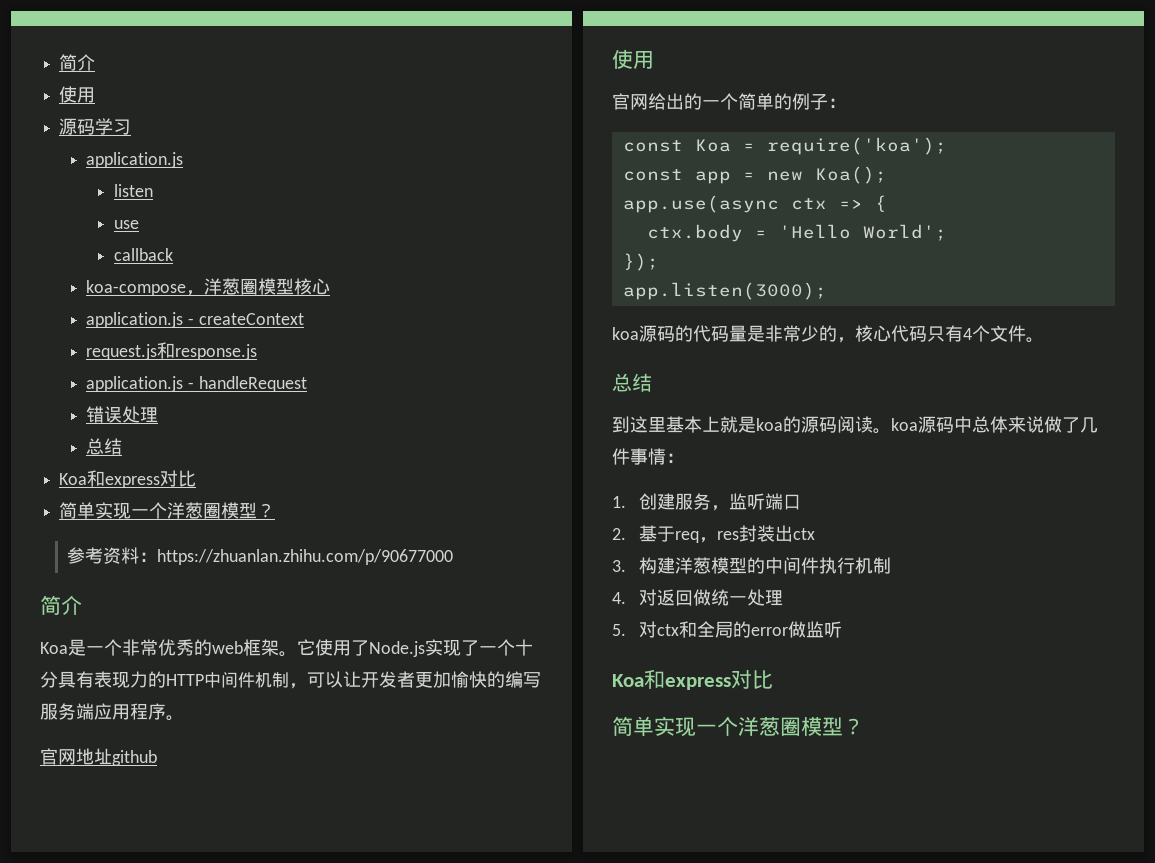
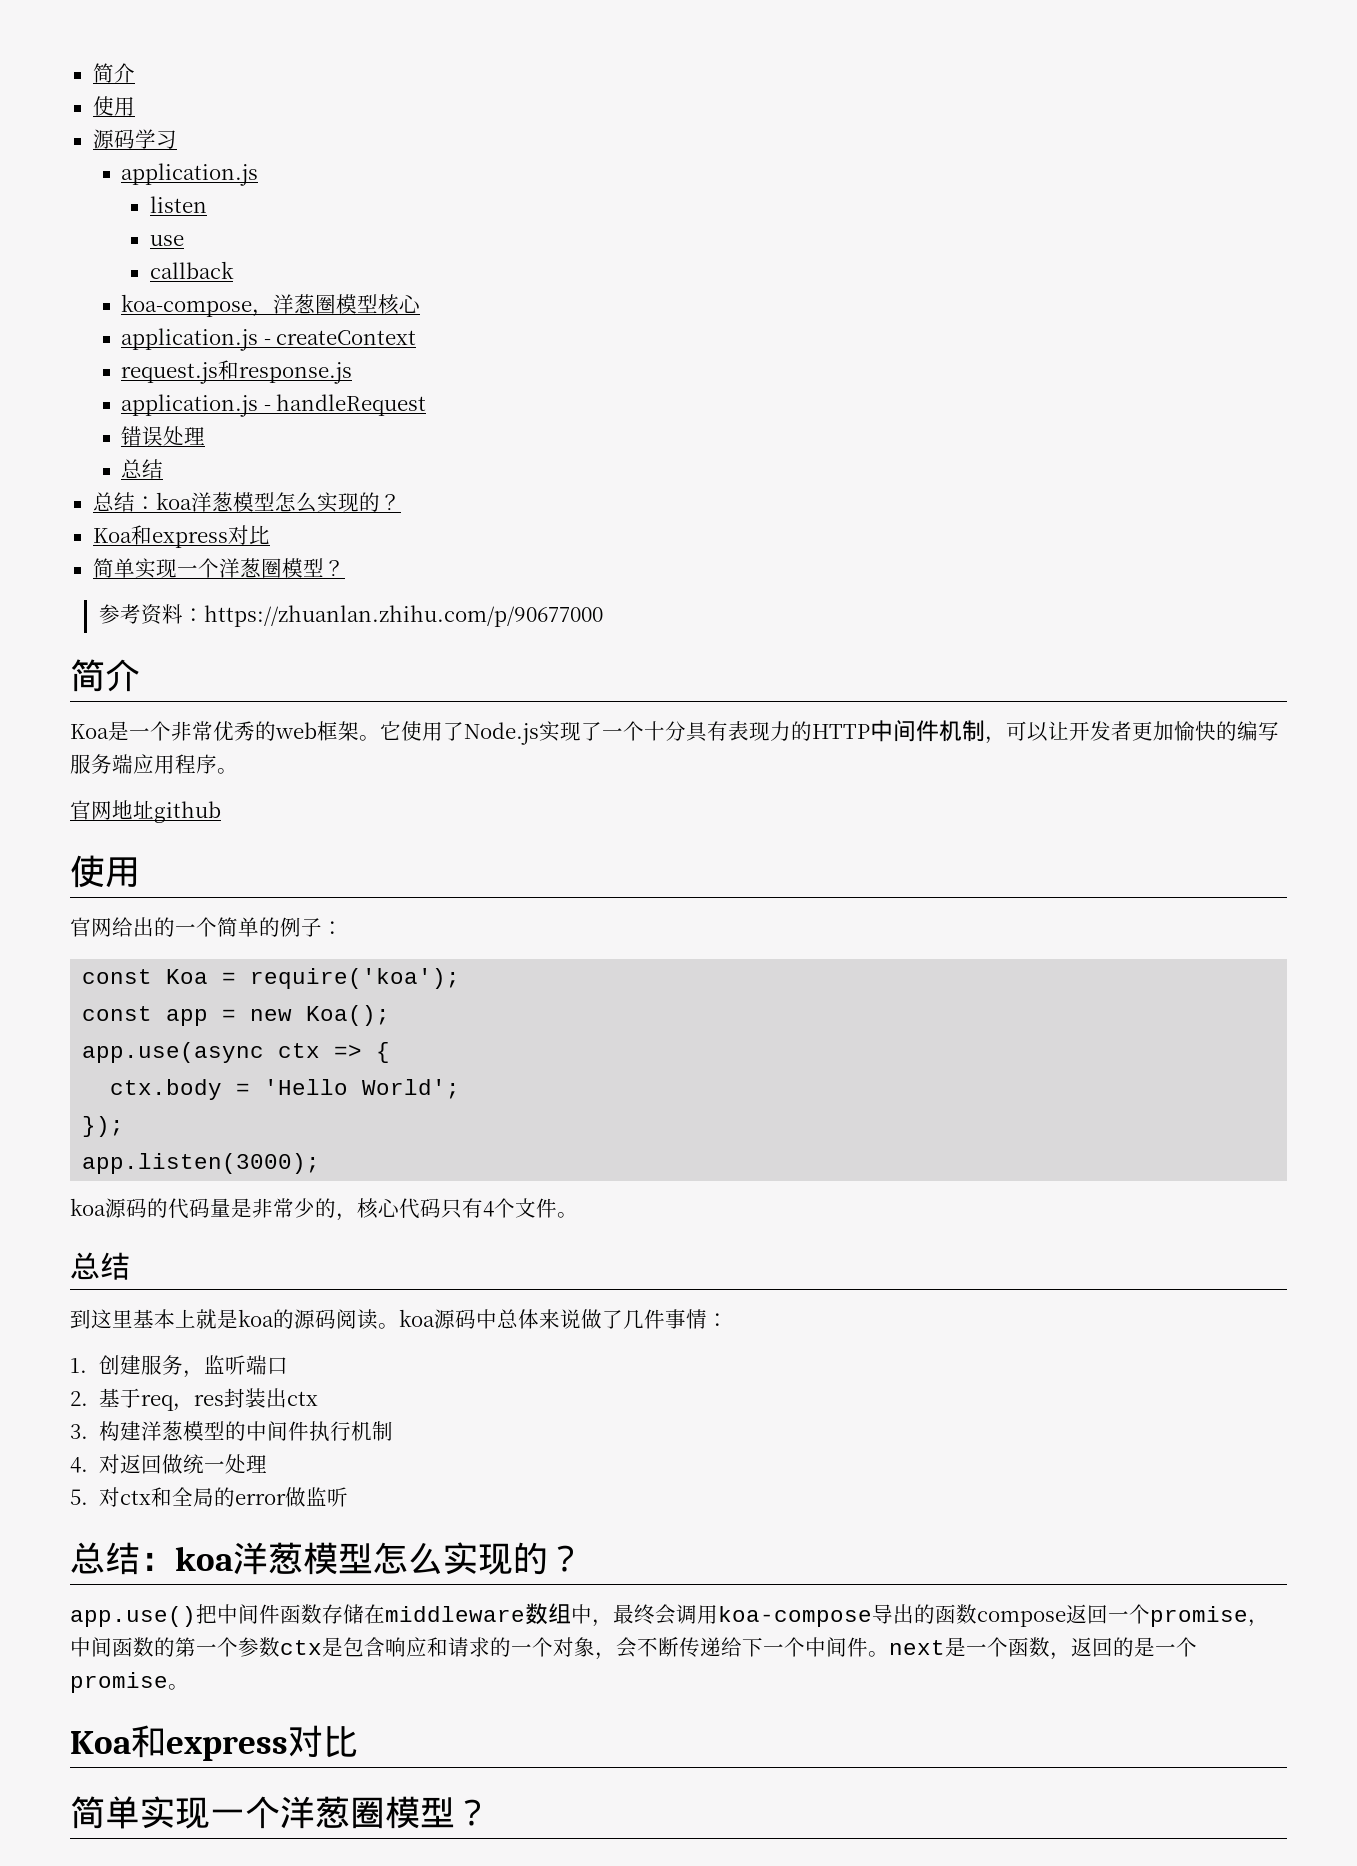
  错误处理
  总结
+ 总结：koa洋葱模型怎么实现的？
  5.对ctx和全局的error做监听
+ 总结：koa洋葱模型怎么实现的？
+ app.use()把中间件函数存储在middleware数组中，最终会调用koa-compose导出的函数compose返回一个promise，中间函数的第一个参数ctx是包含响应和请求的一个对象，会不断传递给下一个中间件。next是一个函数，返回的是一个promise。

